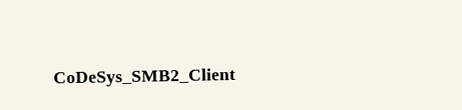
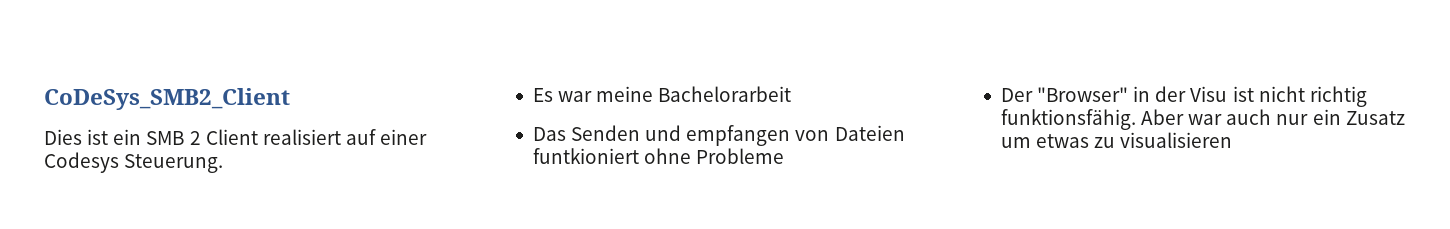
+ Dies ist ein SMB 2 Client realisiert auf einer Codesys Steuerung.
+ Es war meine Bachelorarbeit
+ Das Senden und empfangen von Dateien funtkioniert ohne Probleme
+ Der "Browser" in der Visu ist nicht richtig funktionsfähig. Aber war auch nur ein Zusatz um etwas zu visualisieren

